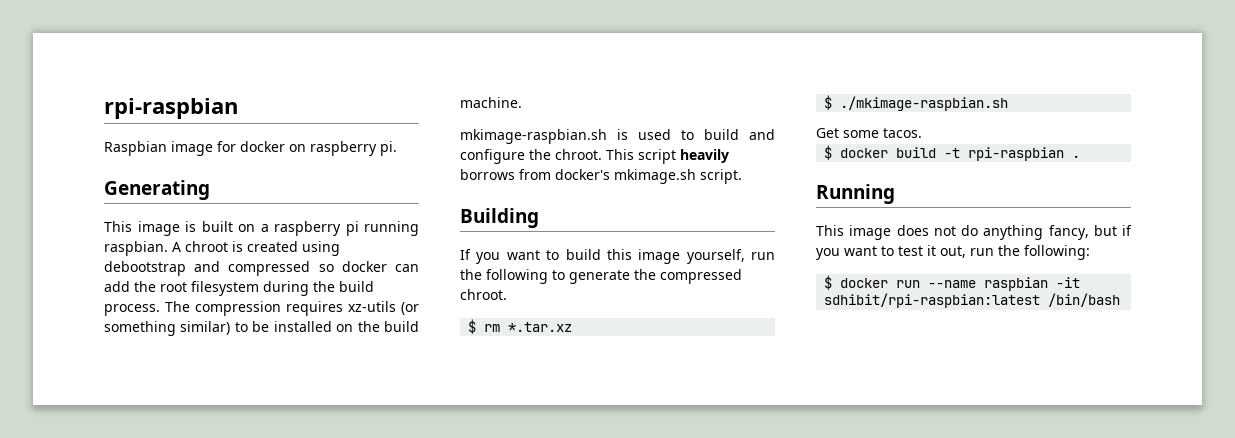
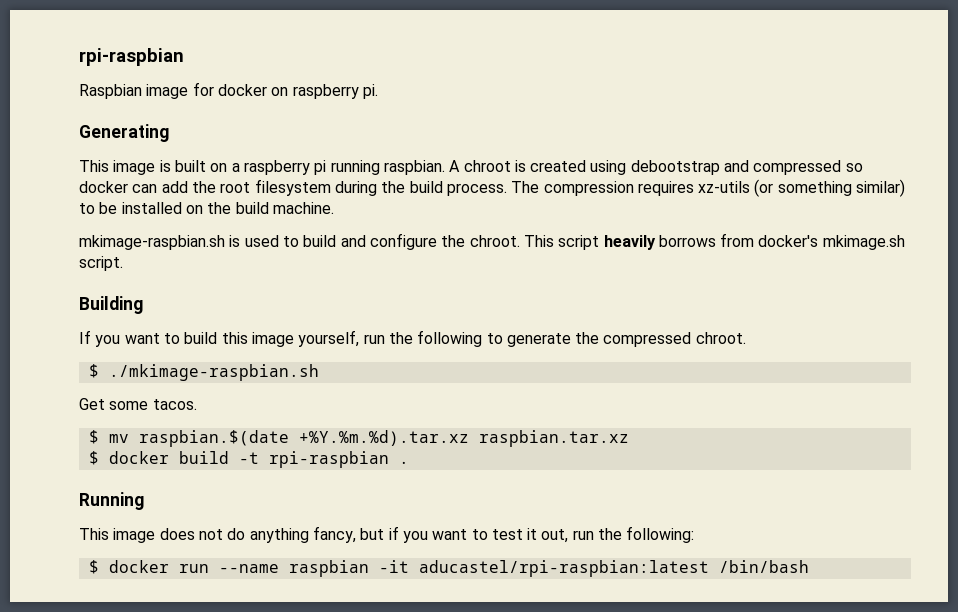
- $ rm *.tar.xz
+ $ mv raspbian.$(date +%Y.%m.%d).tar.xz raspbian.tar.xz
- $ docker run --name raspbian -it sdhibit/rpi-raspbian:latest /bin/bash
+ $ docker run --name raspbian -it aducastel/rpi-raspbian:latest /bin/bash

